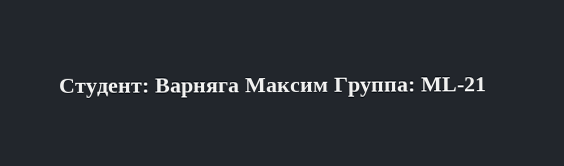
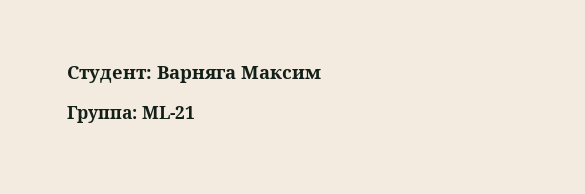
- Студент: Варняга Максим Группа: ML-21
+ Студент: Варняга Максим
+ Группа: ML-21

